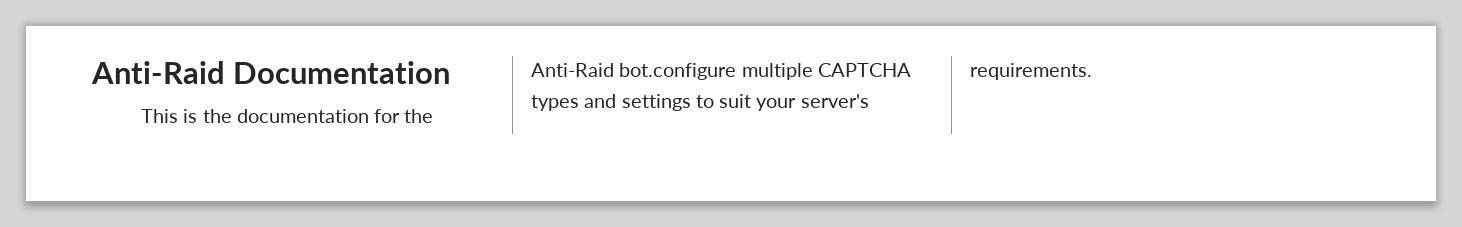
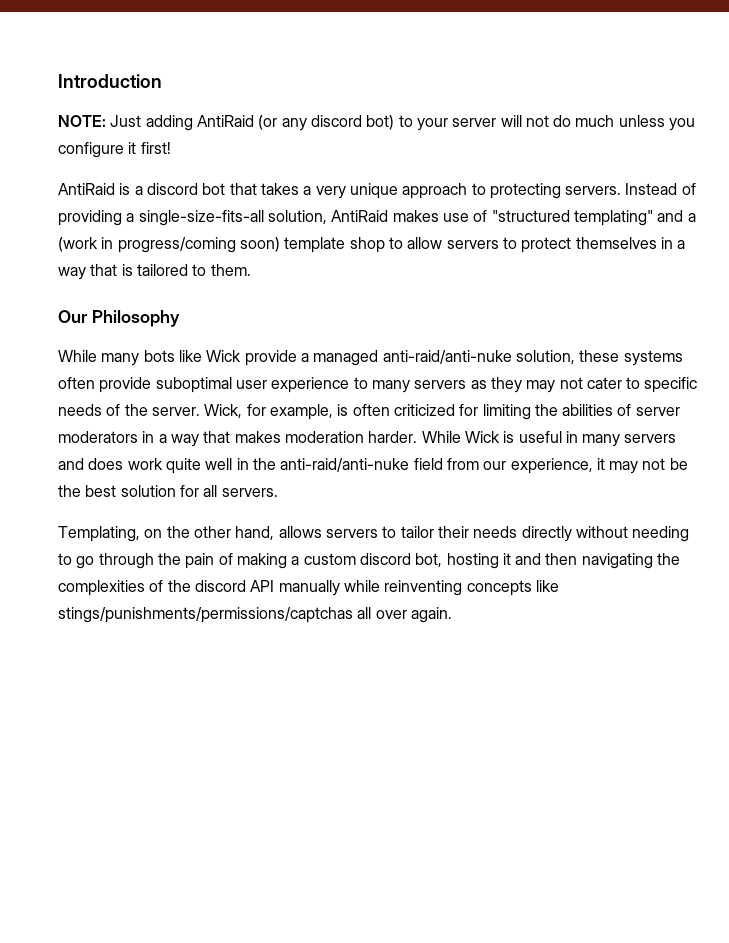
- Anti-Raid Documentation
- This is the documentation for the Anti-Raid bot.configure multiple CAPTCHA types and settings to suit your server's requirements.
+ Introduction
+ NOTE: Just adding AntiRaid (or any discord bot) to your server will not do much unless you configure it first!
+ AntiRaid is a discord bot that takes a very unique approach to protecting servers. Instead of providing a single-size-fits-all solution, AntiRaid makes use of "structured templating" and a (work in progress/coming soon) template shop to allow servers to protect themselves in a way that is tailored to them.
+ Our Philosophy
+ While many bots like Wick provide a managed anti-raid/anti-nuke solution, these systems often provide suboptimal user experience to many servers as they may not cater to specific needs of the server. Wick, for example, is often criticized for limiting the abilities of server moderators in a way that makes moderation harder. While Wick is useful in many servers and does work quite well in the anti-raid/anti-nuke field from our experience, it may not be the best solution for all servers.
+ Templating, on the other hand, allows servers to tailor their needs directly without needing to go through the pain of making a custom discord bot, hosting it and then navigating the complexities of the discord API manually while reinventing concepts like stings/punishments/permissions/captchas all over again.

